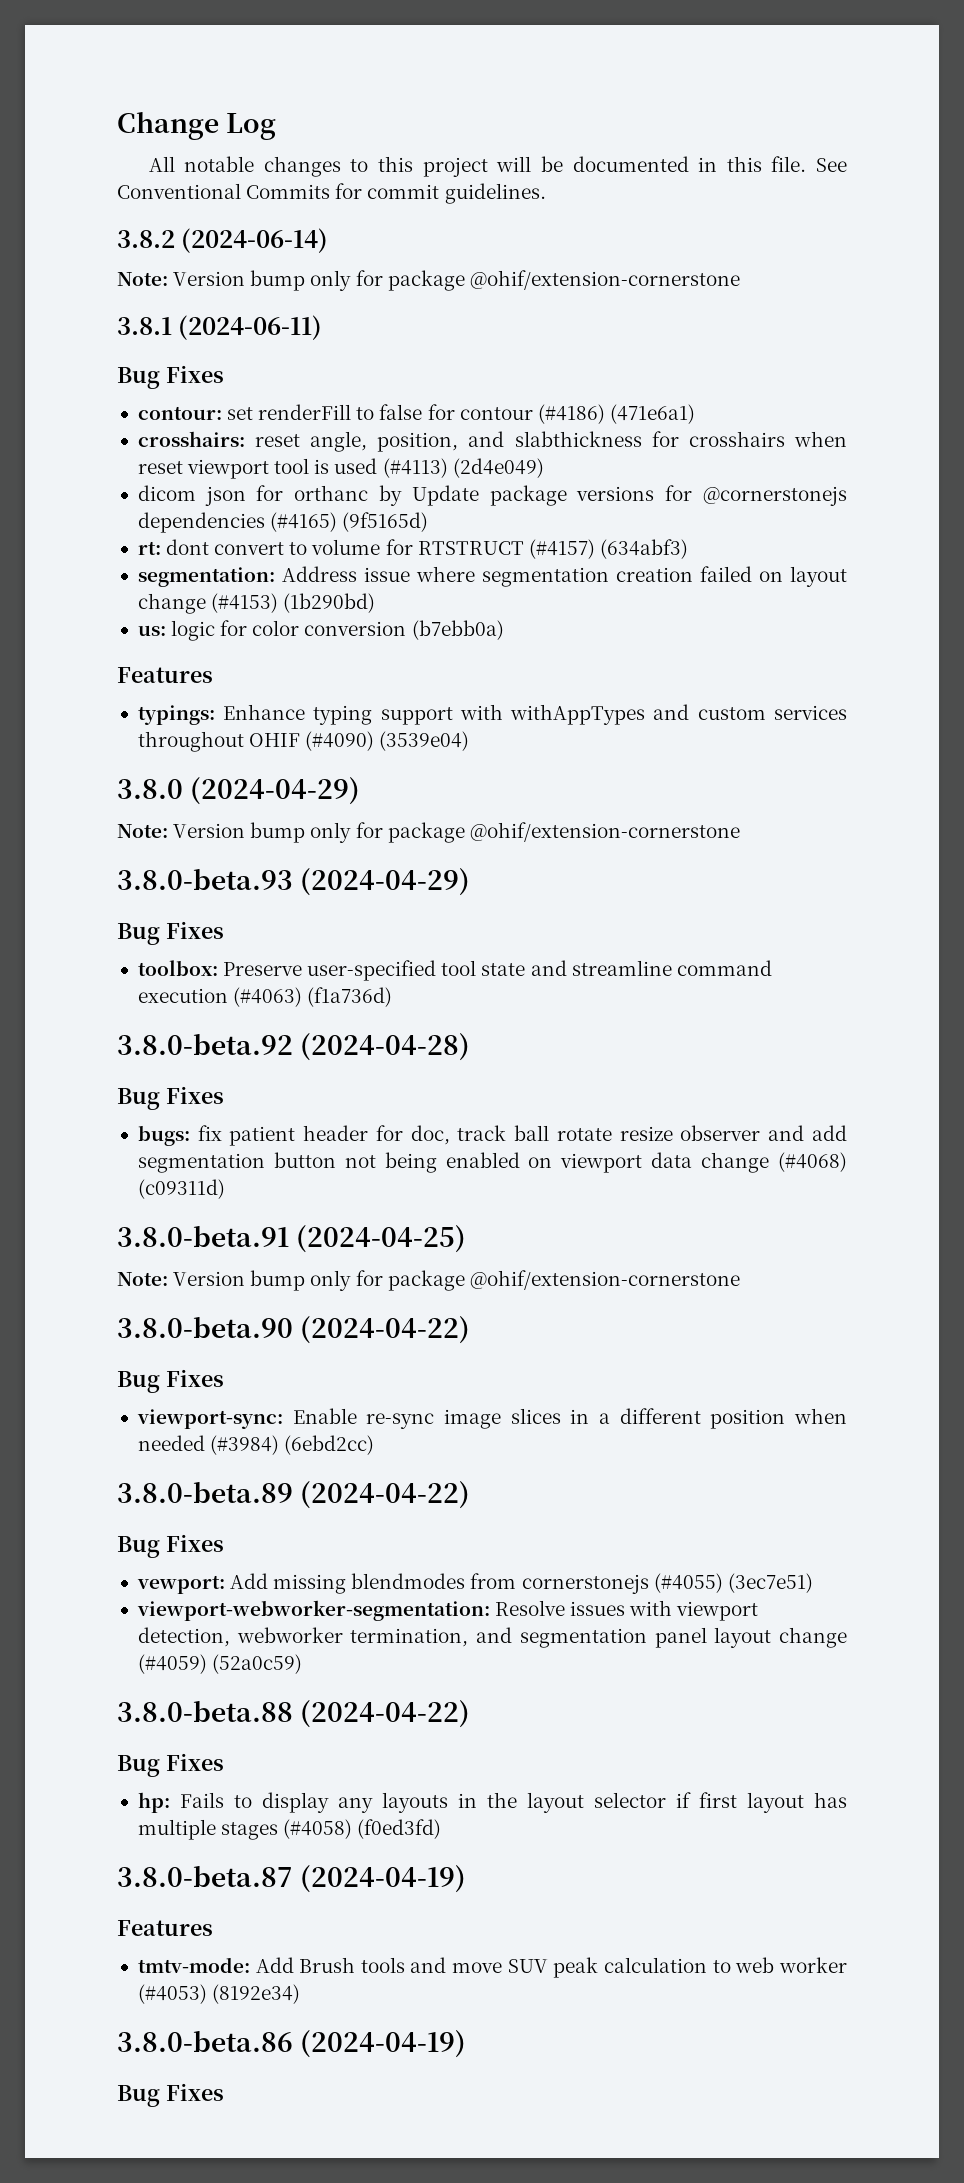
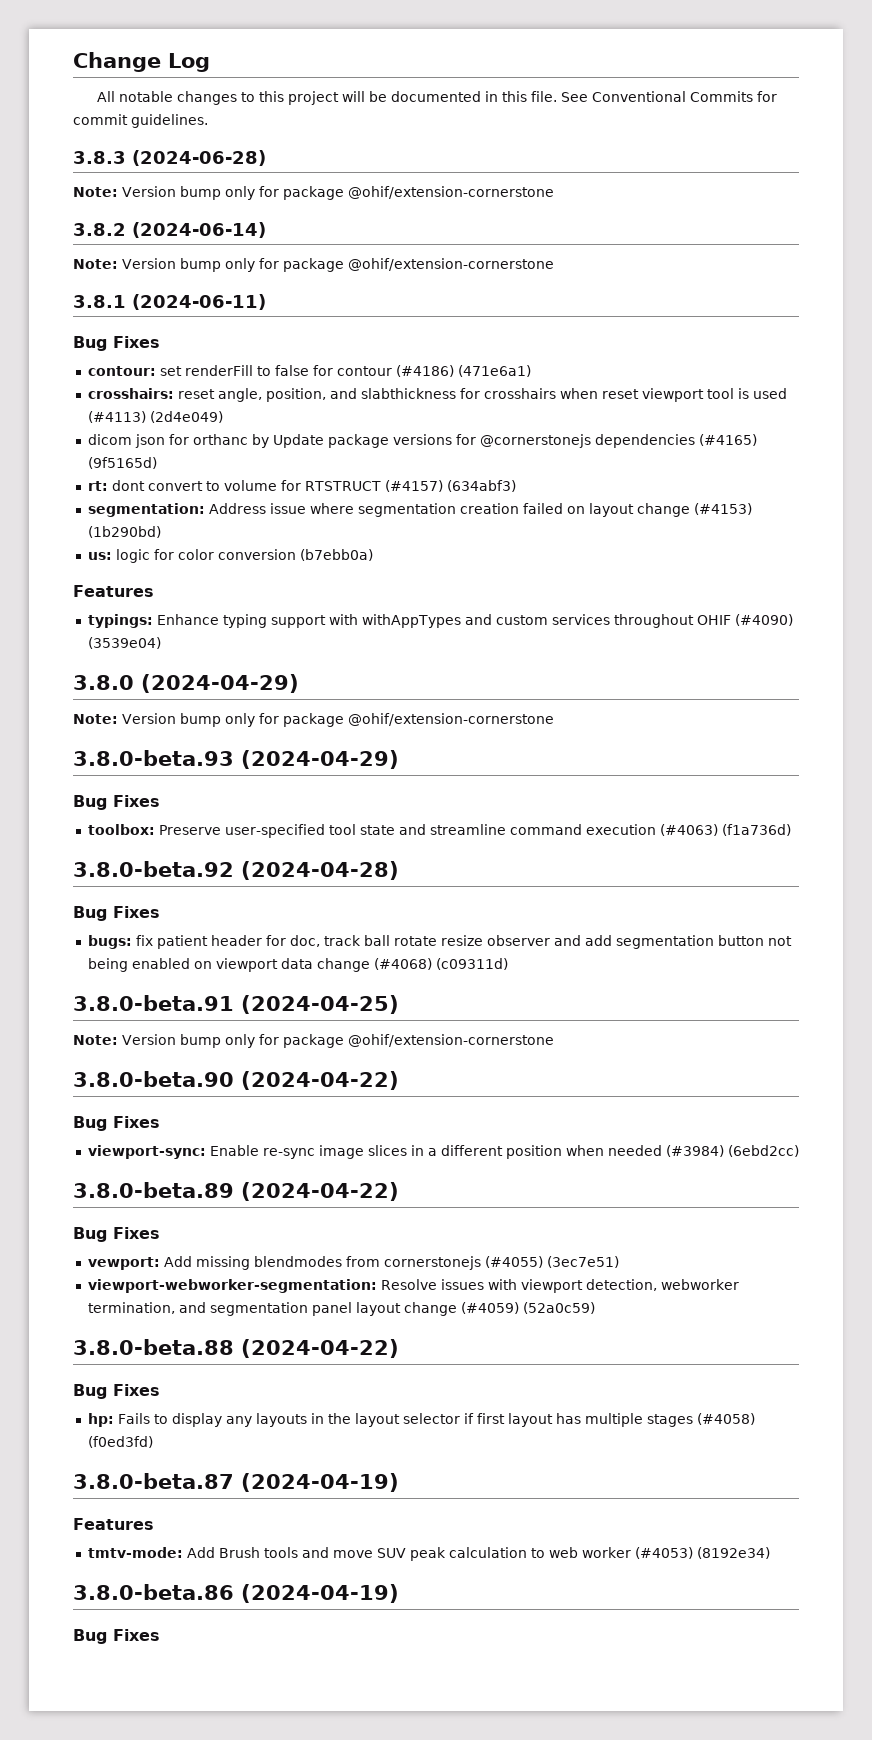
+ 3.8.3 (2024-06-28)
+ Note: Version bump only for package @ohif/extension-cornerstone

